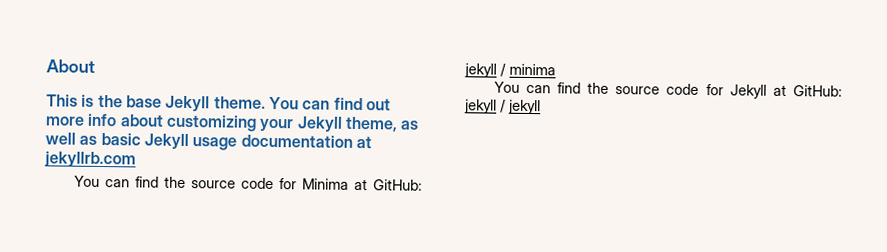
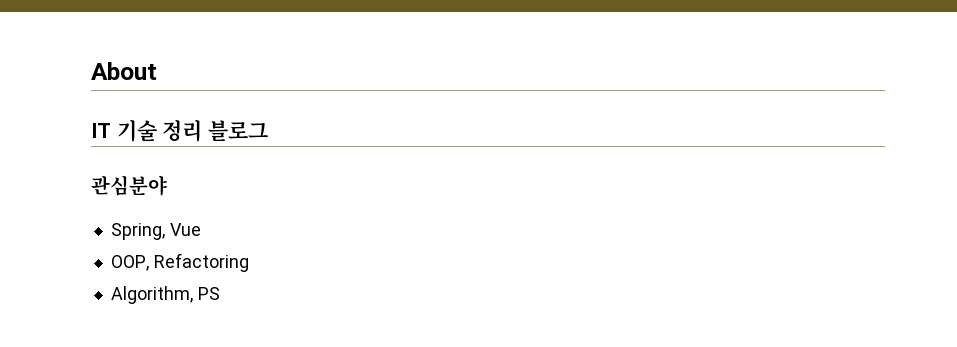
- This is the base Jekyll theme. You can find out more info about customizing your Jekyll theme, as well as basic Jekyll usage documentation at jekyllrb.com
- You can find the source code for Minima at GitHub: jekyll / minima
- You can find the source code for Jekyll at GitHub: jekyll / jekyll
+ IT 기술 정리 블로그
+ 관심분야
+ Spring, Vue
+ OOP, Refactoring
+ Algorithm, PS

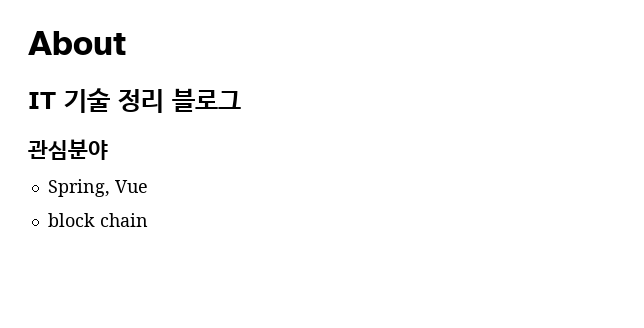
- OOP, Refactoring
- Algorithm, PS
+ block chain

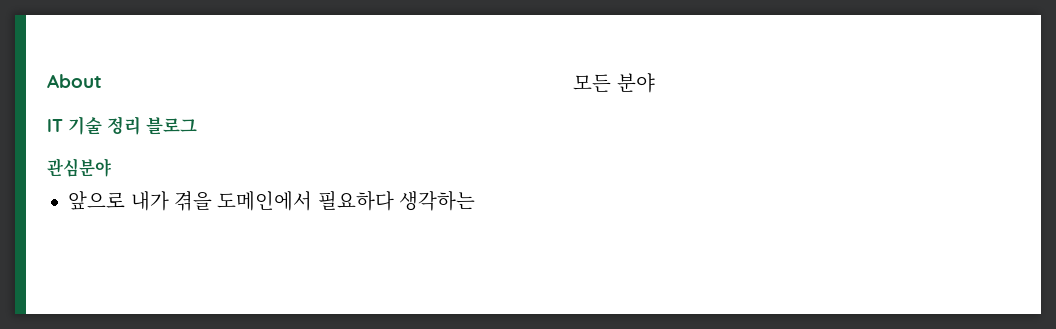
- Spring, Vue
- block chain
+ 앞으로 내가 겪을 도메인에서 필요하다 생각하는 모든 분야

